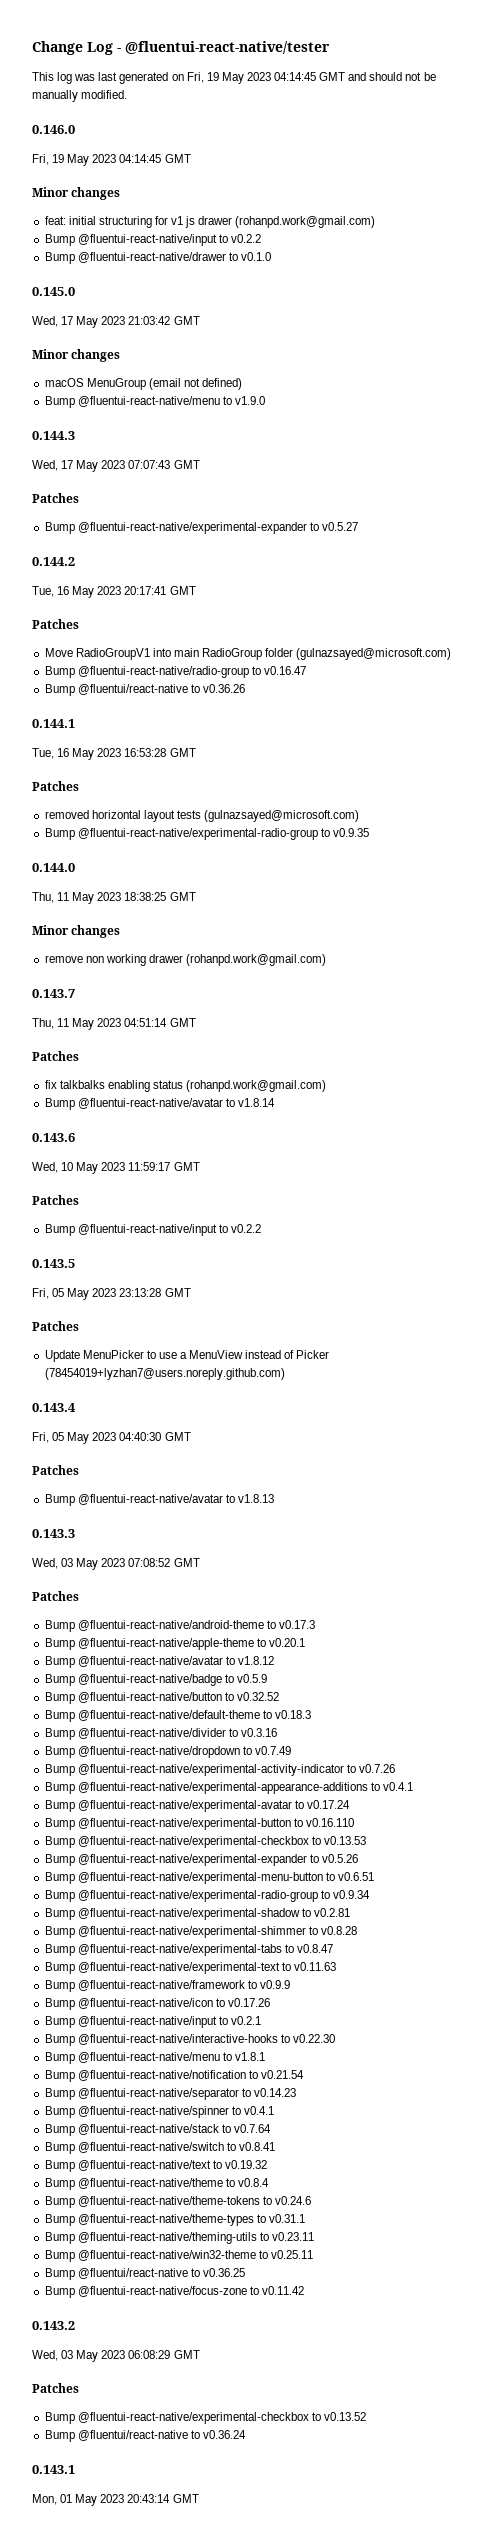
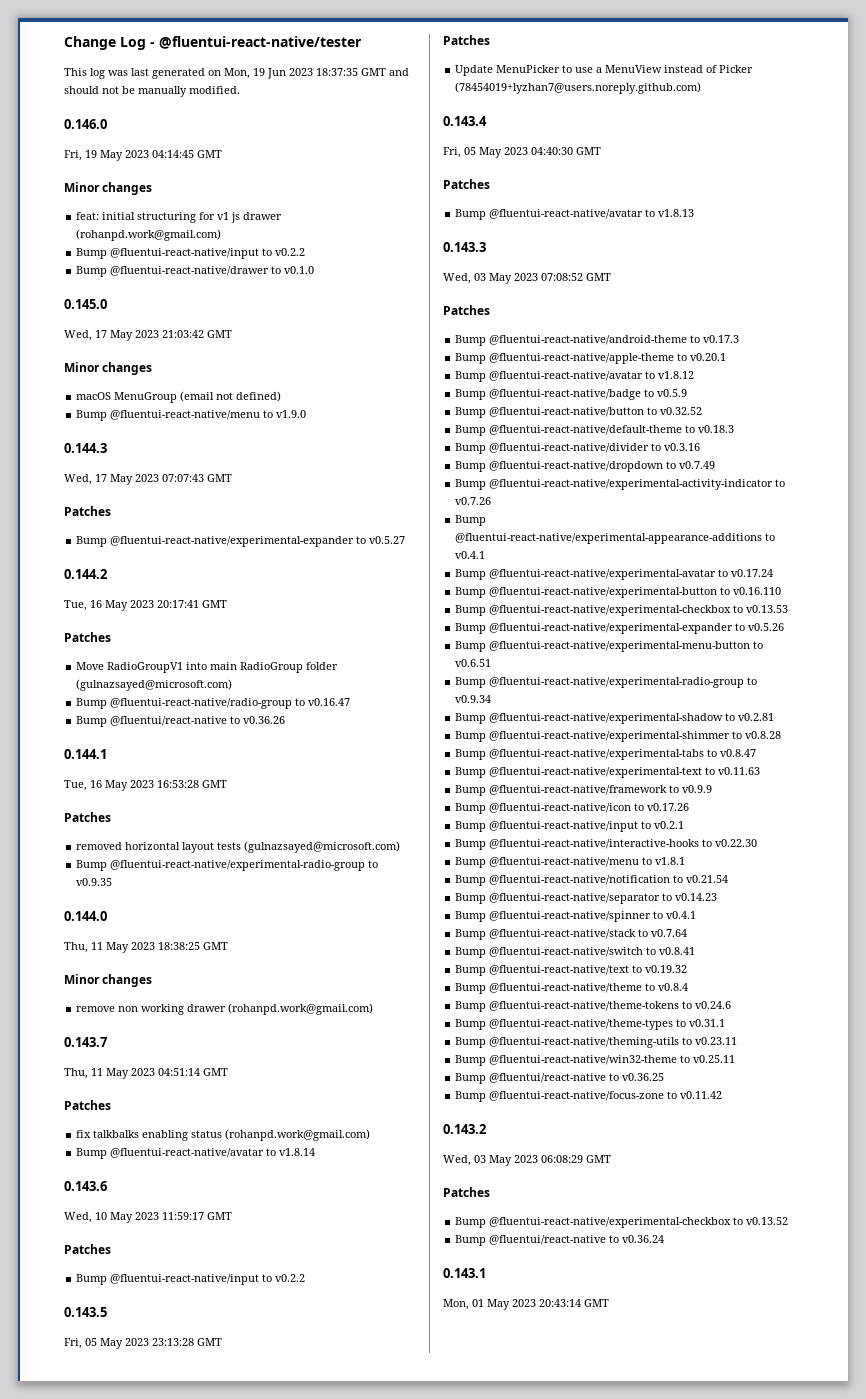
- This log was last generated on Fri, 19 May 2023 04:14:45 GMT and should not be manually modified.
+ This log was last generated on Mon, 19 Jun 2023 18:37:35 GMT and should not be manually modified.

